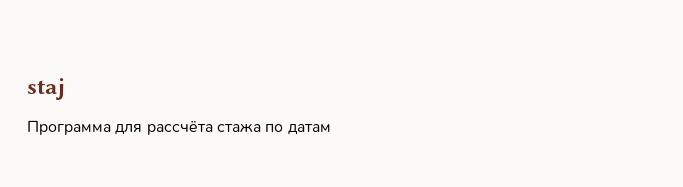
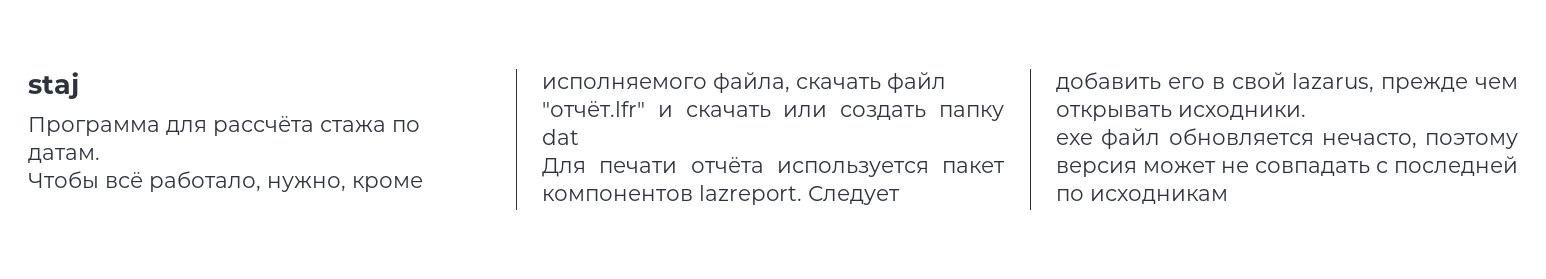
- Программа для рассчёта стажа по датам
+ Программа для рассчёта стажа по датам.
+ Чтобы всё работало, нужно, кроме исполняемого файла, скачать файл "отчёт.lfr" и скачать или создать папку dat
+ Для печати отчёта используется пакет компонентов lazreport. Следует добавить его в свой lazarus, прежде чем открывать исходники.
+ exe файл обновляется нечасто, поэтому версия может не совпадать с последней по исходникам

